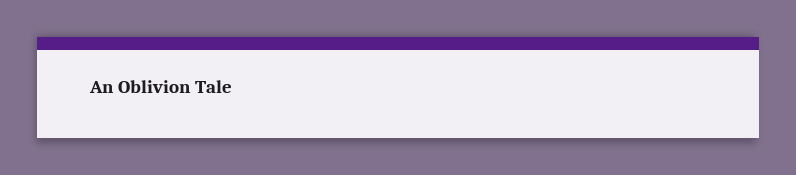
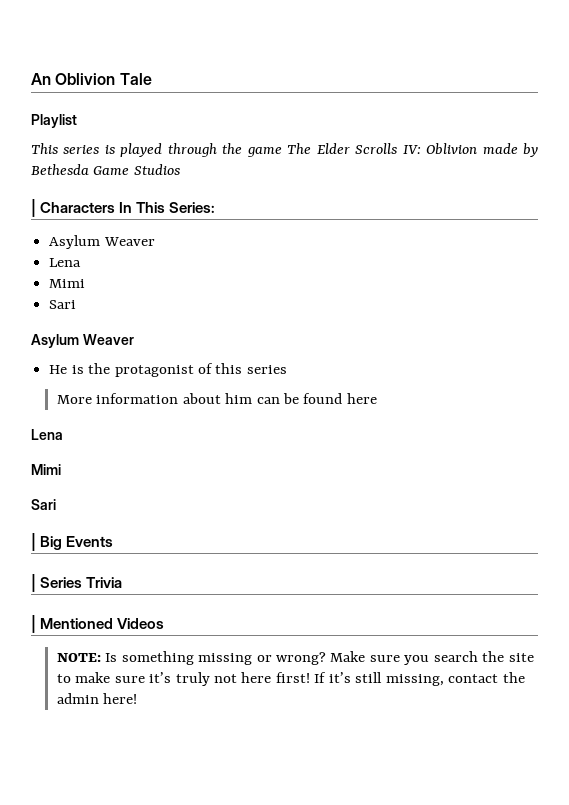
+ Playlist
+ This series is played through the game The Elder Scrolls IV: Oblivion made by Bethesda Game Studios
+ | Characters In This Series:
+ Asylum Weaver
+ Lena
+ Mimi
+ Sari
+ Asylum Weaver
+ He is the protagonist of this series
+ More information about him can be found here
+ Lena
+ Mimi
+ Sari
+ | Big Events
+ | Series Trivia
+ | Mentioned Videos
+ NOTE: Is something missing or wrong? Make sure you search the site to make sure it’s truly not here first! If it’s still missing, contact the admin here!

